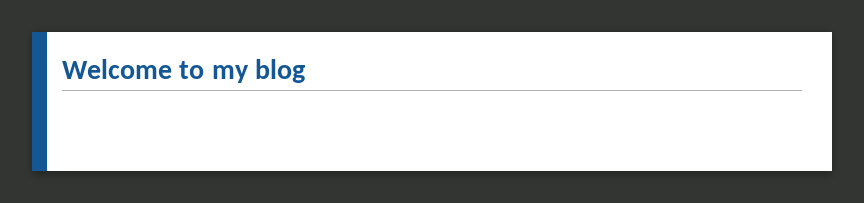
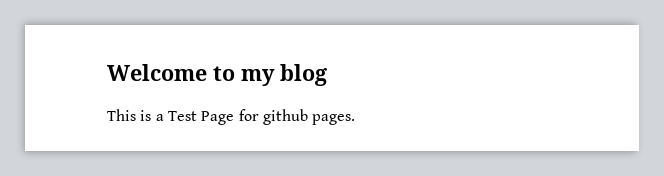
+ This is a Test Page for github pages.

